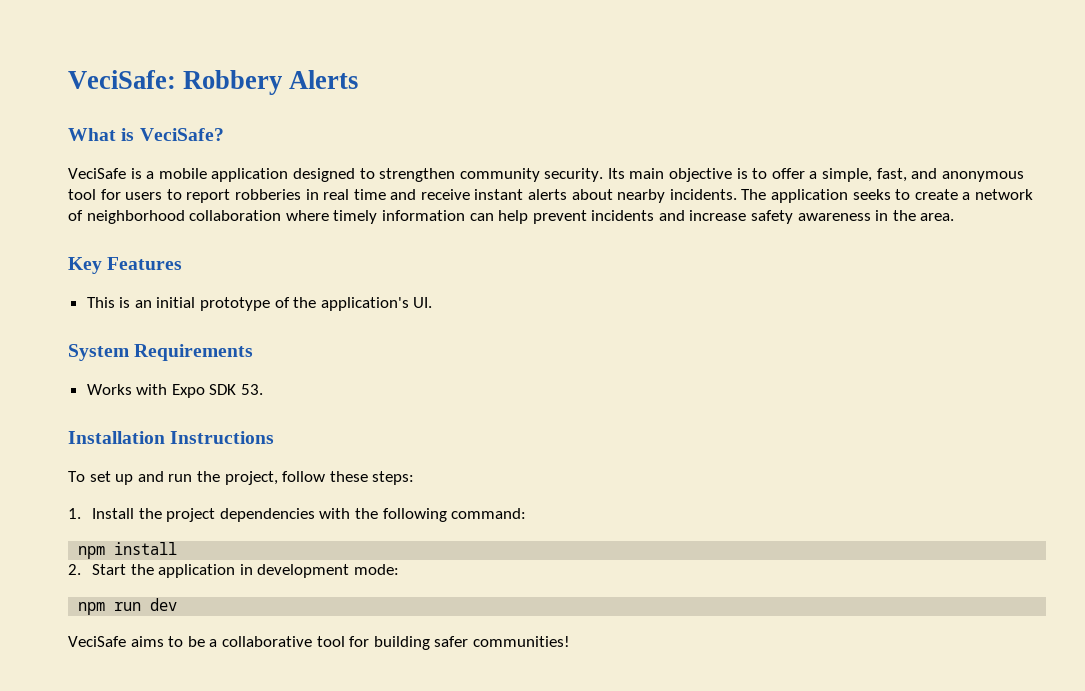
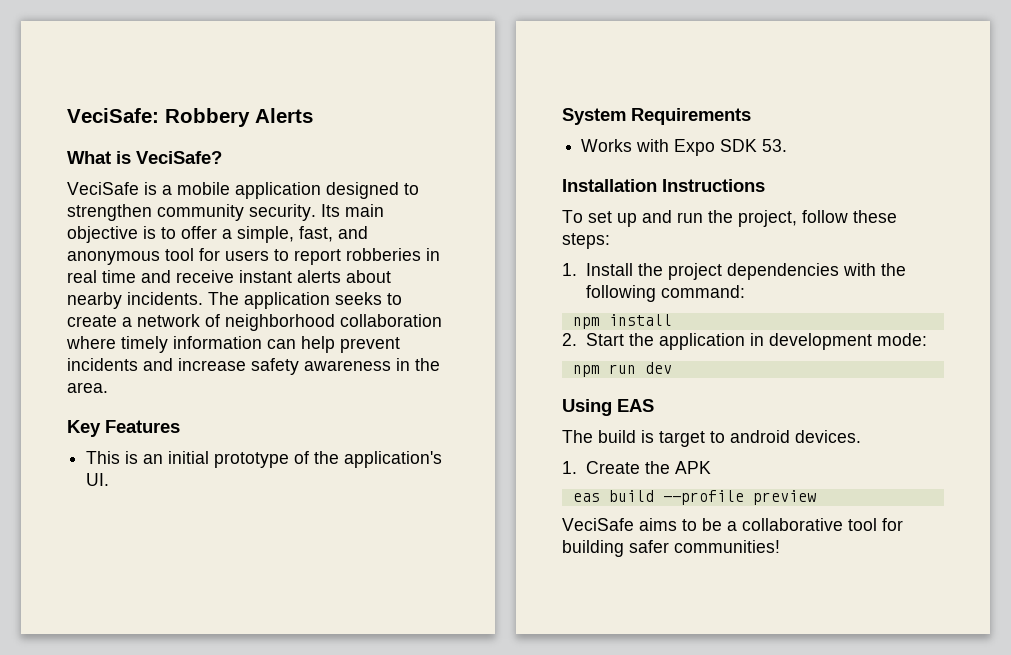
+ Using EAS
+ The build is target to android devices.
+ 1. Create the APK
+ eas build --profile preview

